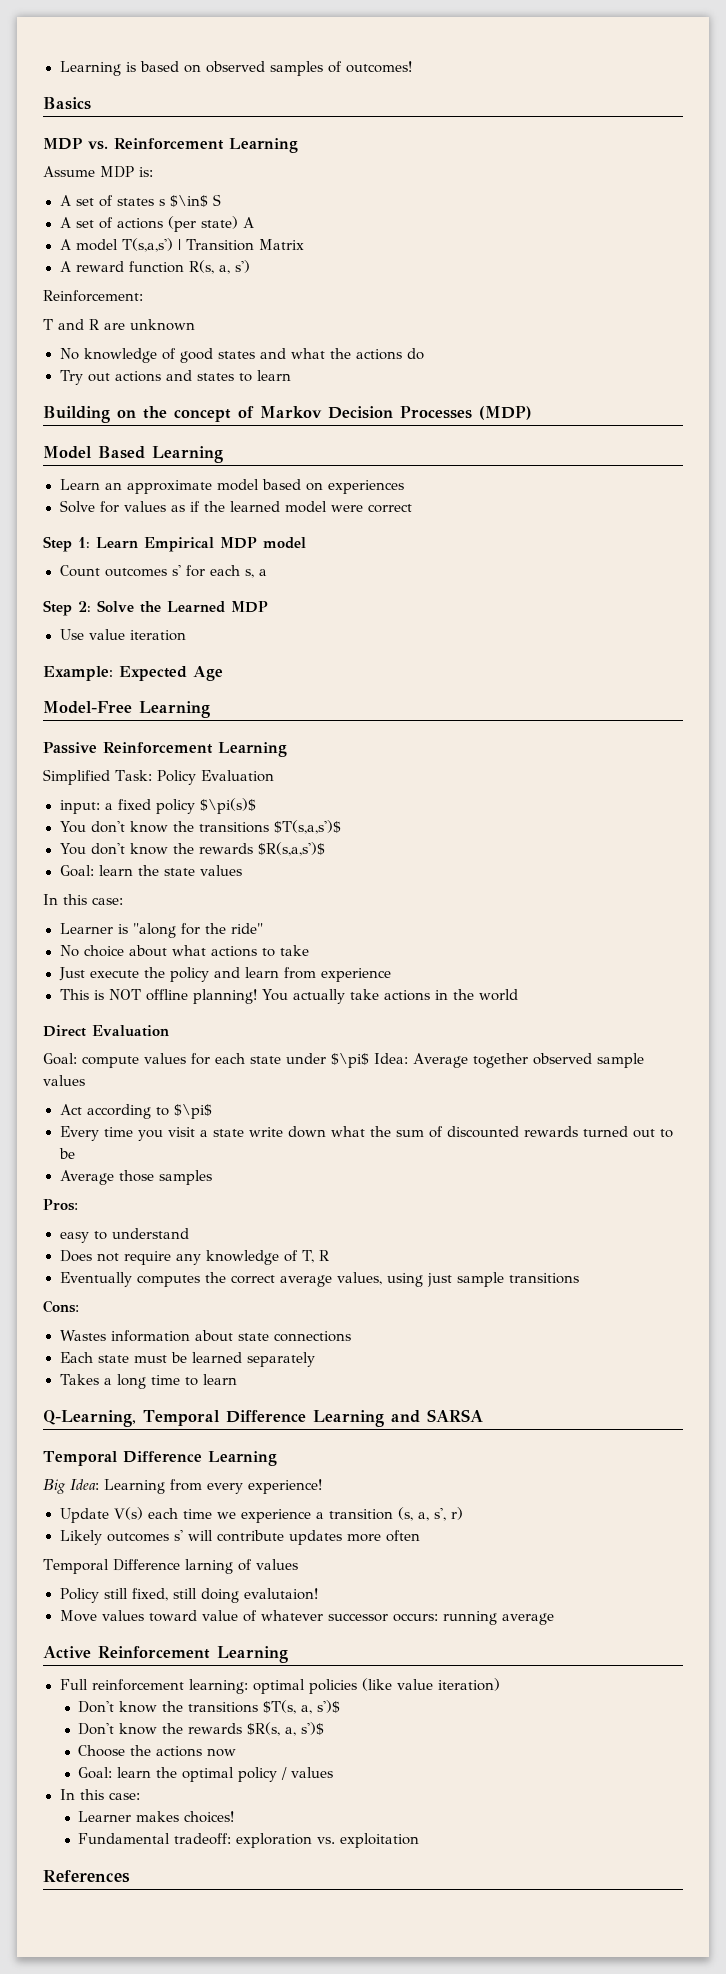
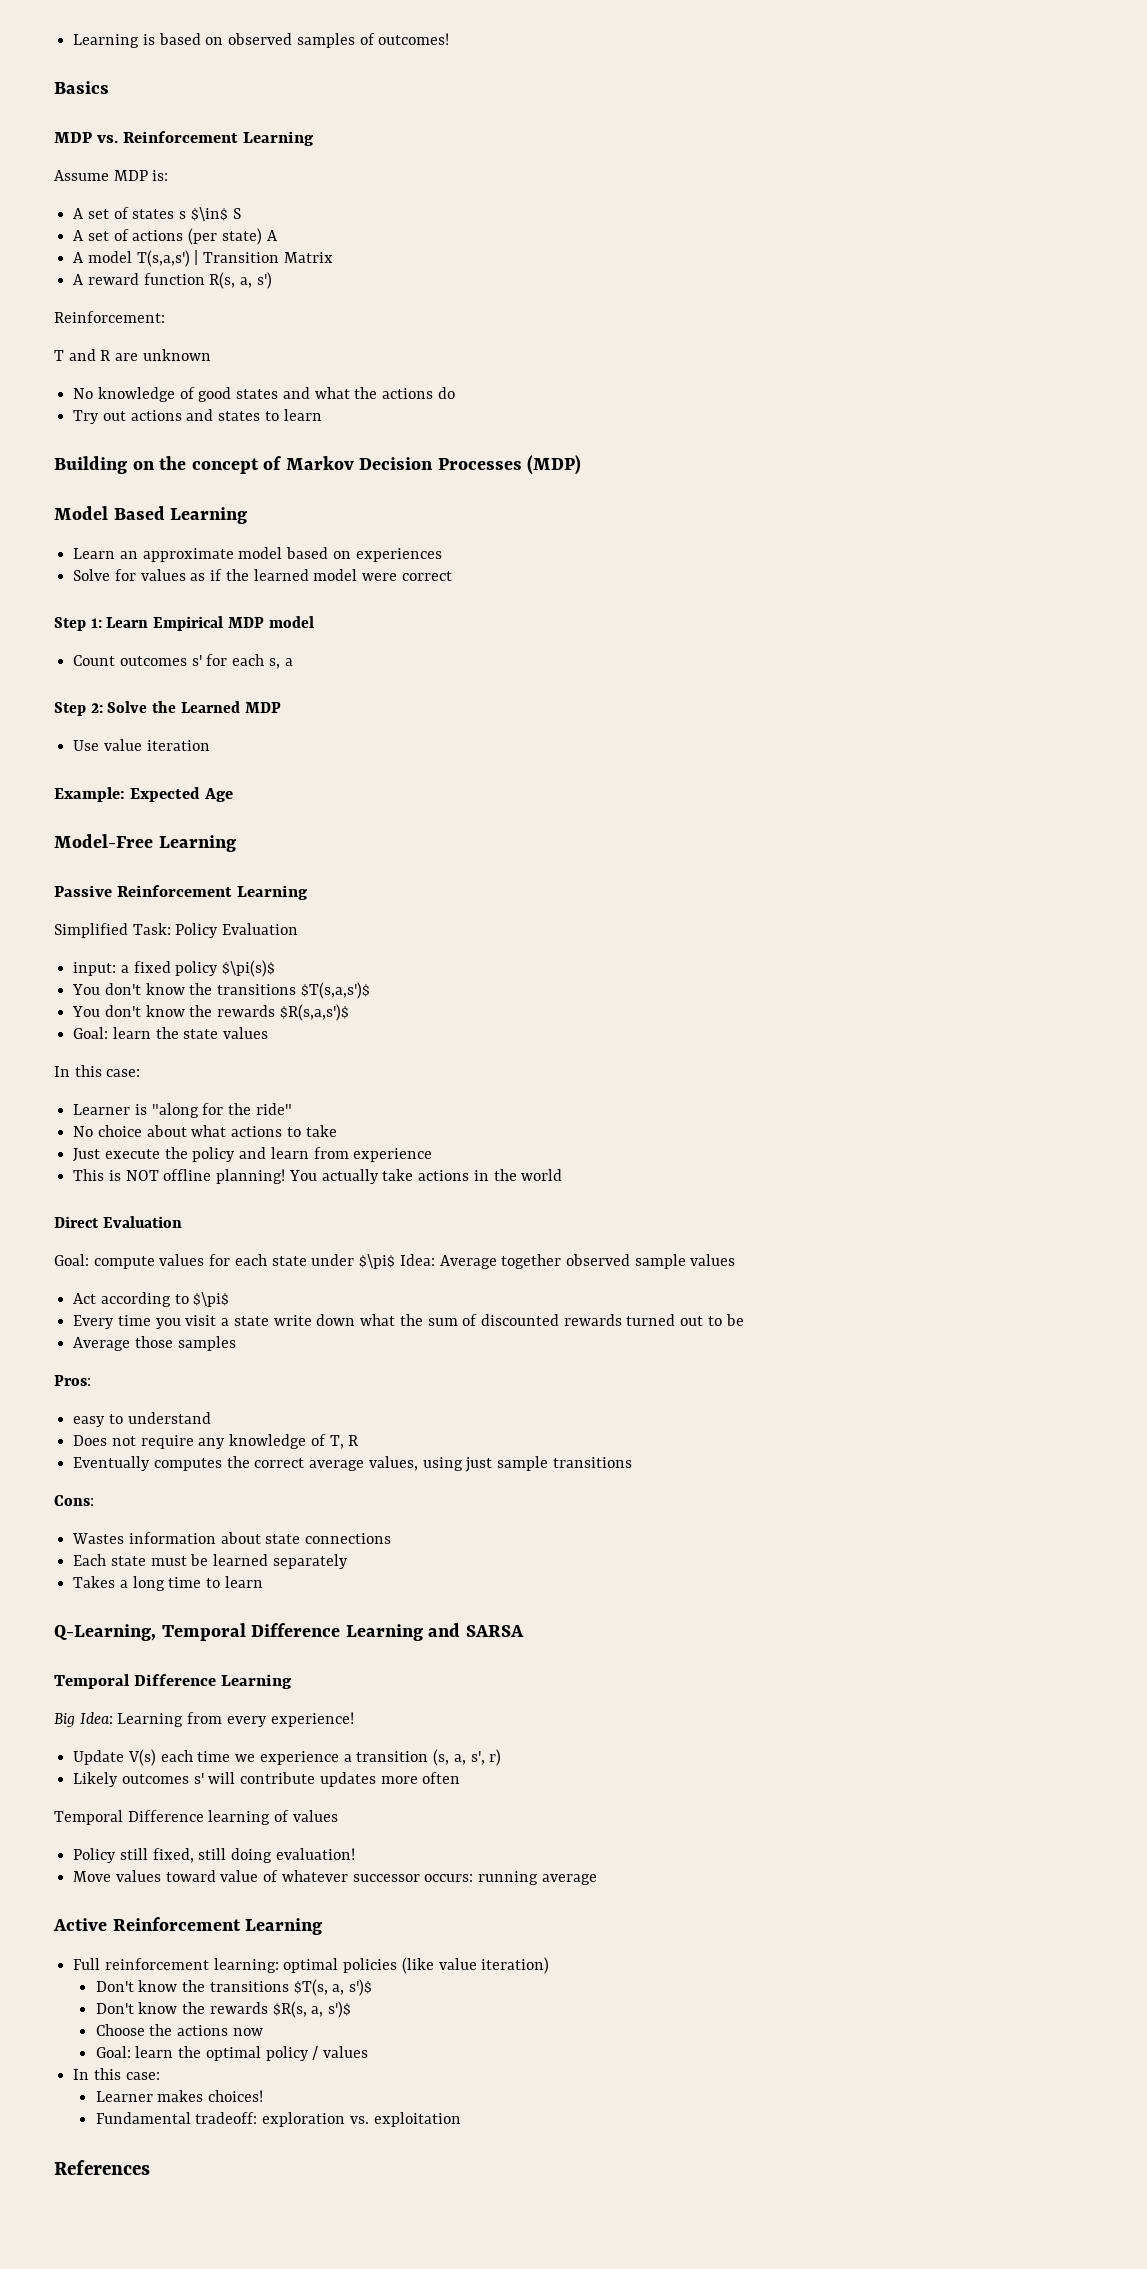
- Temporal Difference larning of values
+ Temporal Difference learning of values
- Policy still fixed, still doing evalutaion!
+ Policy still fixed, still doing evaluation!

